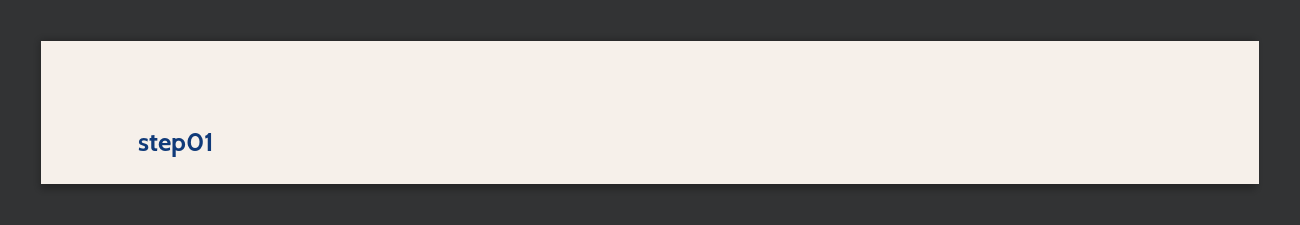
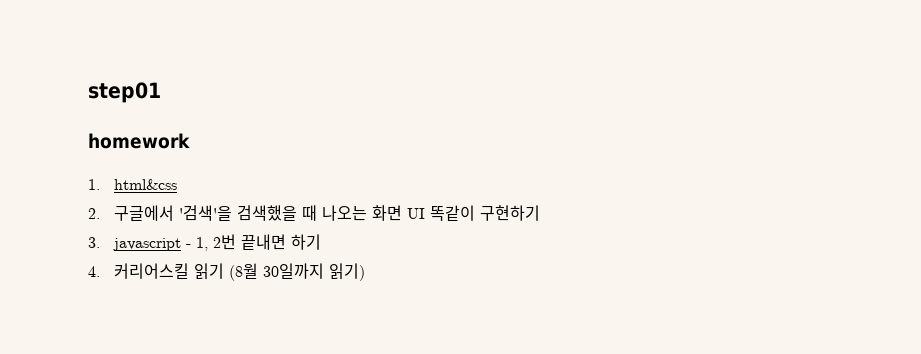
+ homework
+ 1. html&css
+ 2. 구글에서 '검색'을 검색했을 때 나오는 화면 UI 똑같이 구현하기
+ 3. javascript - 1, 2번 끝내면 하기
+ 4. 커리어스킬 읽기 (8월 30일까지 읽기)

